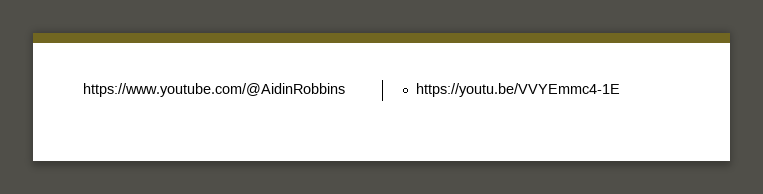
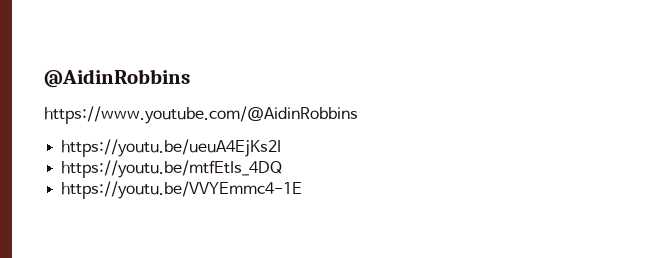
+ @AidinRobbins
+ https://youtu.be/ueuA4EjKs2I
+ https://youtu.be/mtfEtIs_4DQ

